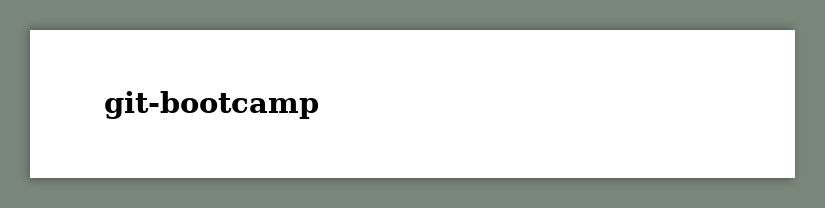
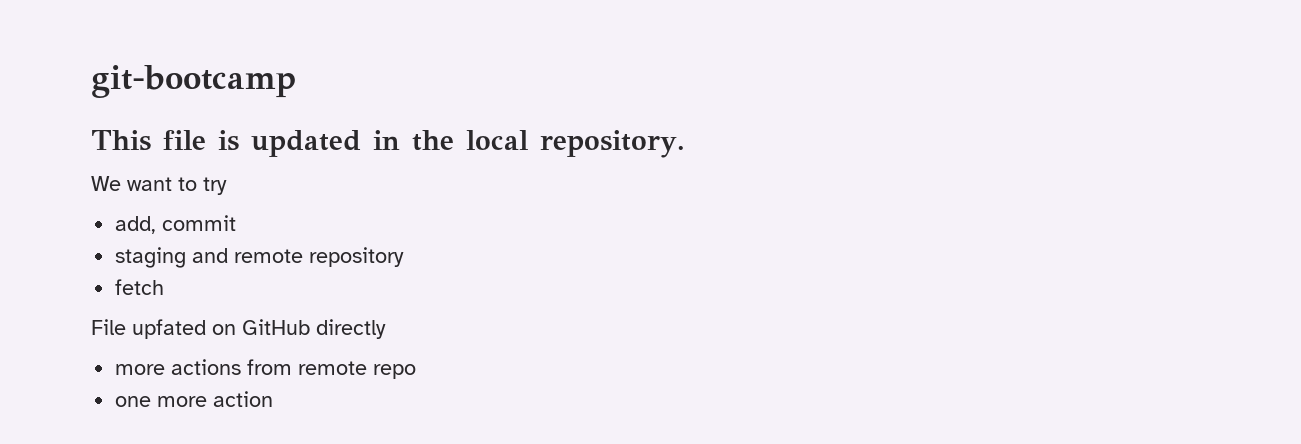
+ This file is updated in the local repository.
+ We want to try
+ add, commit
+ staging and remote repository
+ fetch
+ File upfated on GitHub directly
+ more actions from remote repo
+ one more action

